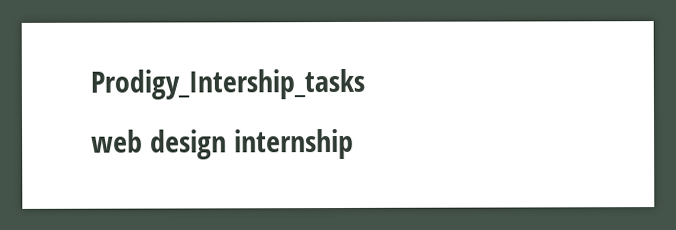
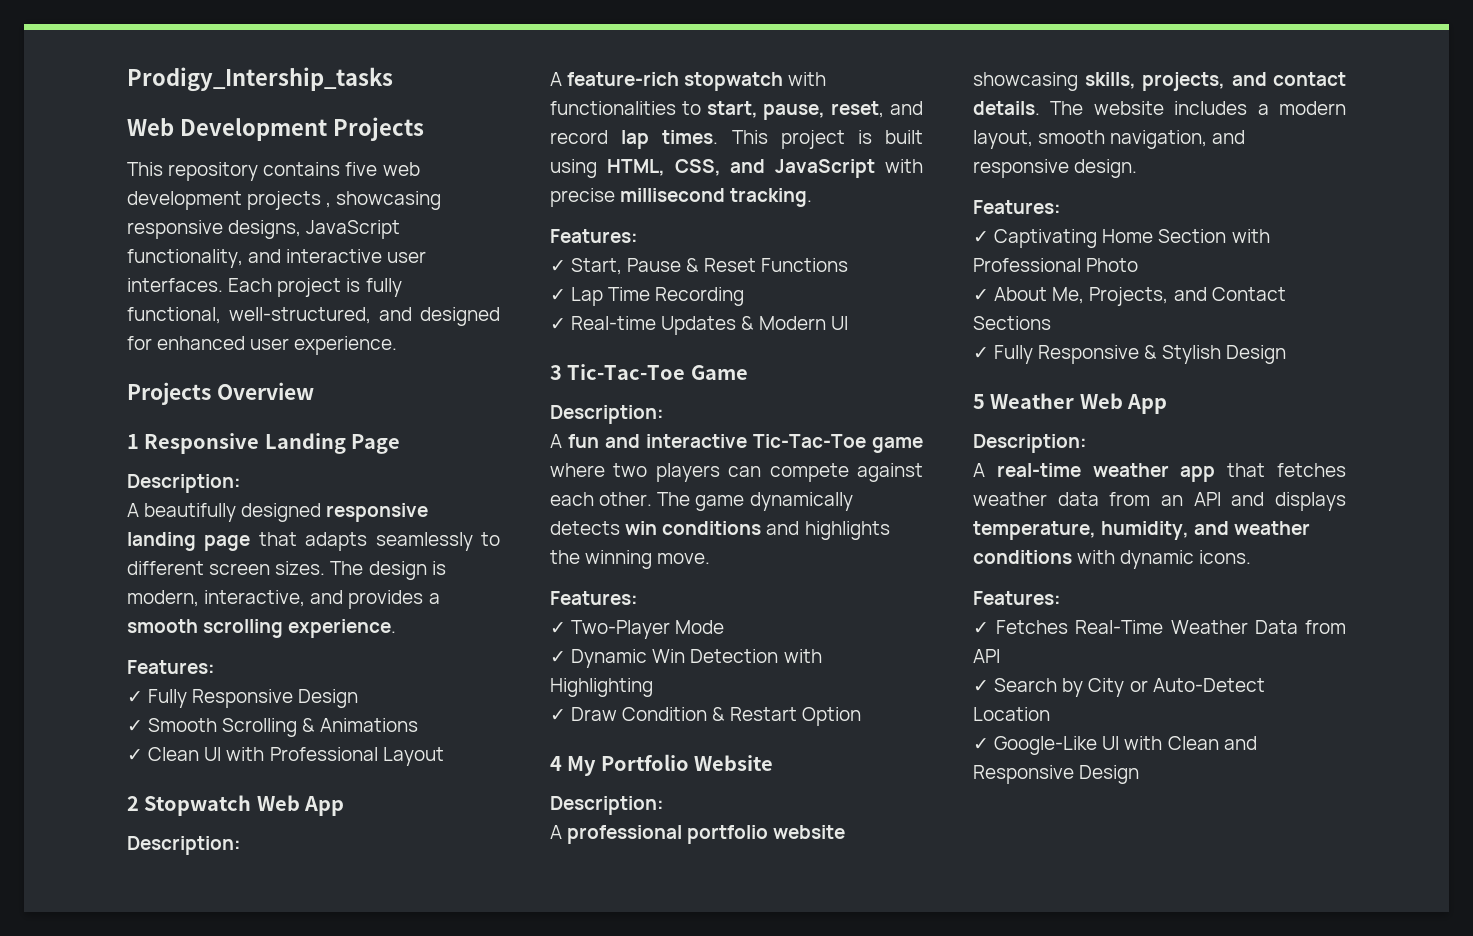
- web design internship
+ Web Development Projects
+ This repository contains five web development projects , showcasing responsive designs, JavaScript functionality, and interactive user interfaces. Each project is fully functional, well-structured, and designed for enhanced user experience.
+ Projects Overview
+ 1 Responsive Landing Page
+ Description:
+ A beautifully designed responsive landing page that adapts seamlessly to different screen sizes. The design is modern, interactive, and provides a smooth scrolling experience.
+ Features:
+ ✓ Fully Responsive Design
+ ✓ Smooth Scrolling & Animations
+ ✓ Clean UI with Professional Layout
+ 2 Stopwatch Web App
+ Description:
+ A feature-rich stopwatch with functionalities to start, pause, reset, and record lap times. This project is built using HTML, CSS, and JavaScript with precise millisecond tracking.
+ Features:
+ ✓ Start, Pause & Reset Functions
+ ✓ Lap Time Recording
+ ✓ Real-time Updates & Modern UI
+ 3 Tic-Tac-Toe Game
+ Description:
+ A fun and interactive Tic-Tac-Toe game where two players can compete against each other. The game dynamically detects win conditions and highlights the winning move.
+ Features:
+ ✓ Two-Player Mode
+ ✓ Dynamic Win Detection with Highlighting
+ ✓ Draw Condition & Restart Option
+ 4 My Portfolio Website
+ Description:
+ A professional portfolio website showcasing skills, projects, and contact details. The website includes a modern layout, smooth navigation, and responsive design.
+ Features:
+ ✓ Captivating Home Section with Professional Photo
+ ✓ About Me, Projects, and Contact Sections
+ ✓ Fully Responsive & Stylish Design
+ 5 Weather Web App
+ Description:
+ A real-time weather app that fetches weather data from an API and displays temperature, humidity, and weather conditions with dynamic icons.
+ Features:
+ ✓ Fetches Real-Time Weather Data from API
+ ✓ Search by City or Auto-Detect Location
+ ✓ Google-Like UI with Clean and Responsive Design

